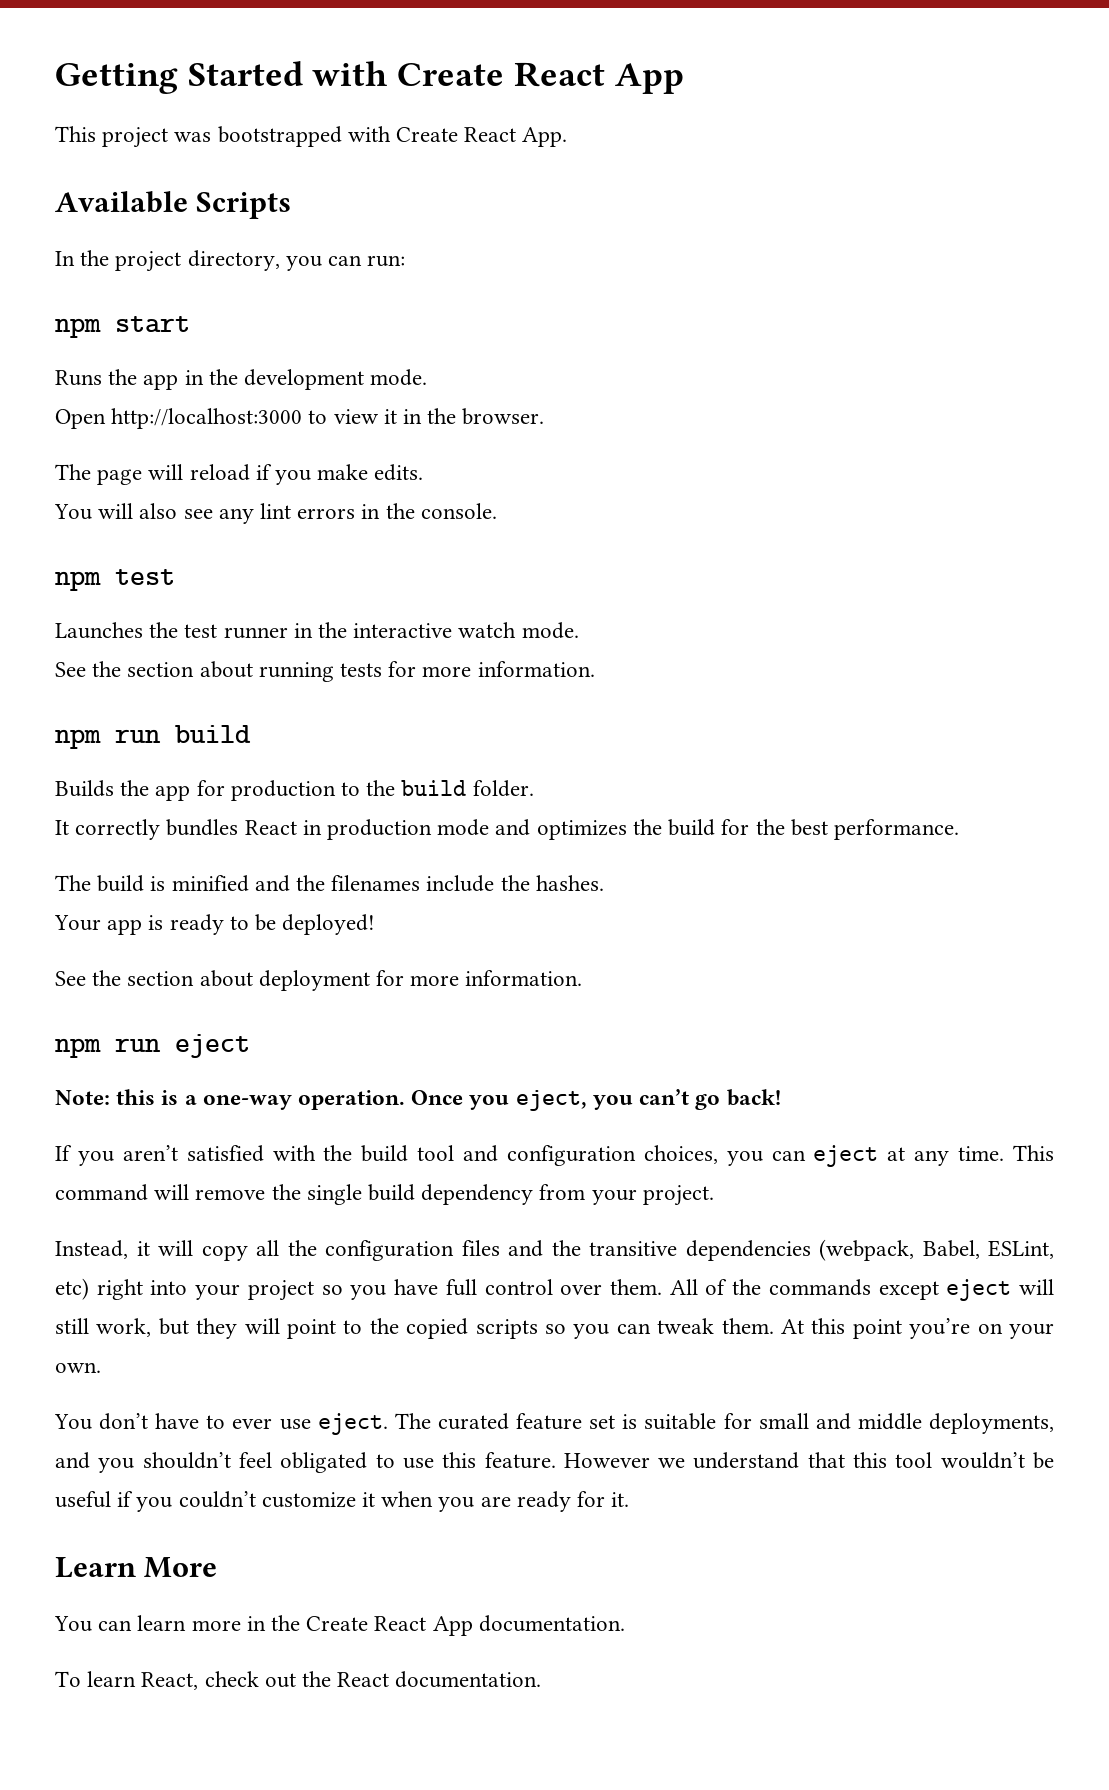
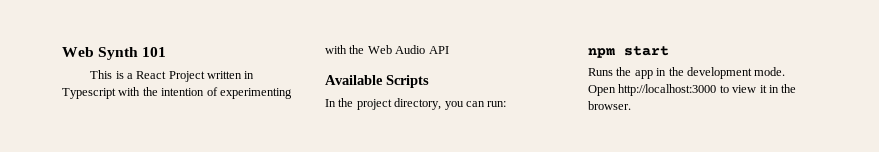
- Getting Started with Create React App
- This project was bootstrapped with Create React App.
+ Web Synth 101
+ This is a React Project written in Typescript with the intention of experimenting with the Web Audio API
- The page will reload if you make edits.
- You will also see any lint errors in the console.
- npm test
- Launches the test runner in the interactive watch mode.
- See the section about running tests for more information.
- npm run build
- Builds the app for production to the build folder.
- It correctly bundles React in production mode and optimizes the build for the best performance.
- The build is minified and the filenames include the hashes.
- Your app is ready to be deployed!
- See the section about deployment for more information.
- npm run eject
- Note: this is a one-way operation. Once you eject, you can’t go back!
- If you aren’t satisfied with the build tool and configuration choices, you can eject at any time. This command will remove the single build dependency from your project.
- Instead, it will copy all the configuration files and the transitive dependencies (webpack, Babel, ESLint, etc) right into your project so you have full control over them. All of the commands except eject will still work, but they will point to the copied scripts so you can tweak them. At this point you’re on your own.
- You don’t have to ever use eject. The curated feature set is suitable for small and middle deployments, and you shouldn’t feel obligated to use this feature. However we understand that this tool wouldn’t be useful if you couldn’t customize it when you are ready for it.
- Learn More
- You can learn more in the Create React App documentation.
- To learn React, check out the React documentation.

